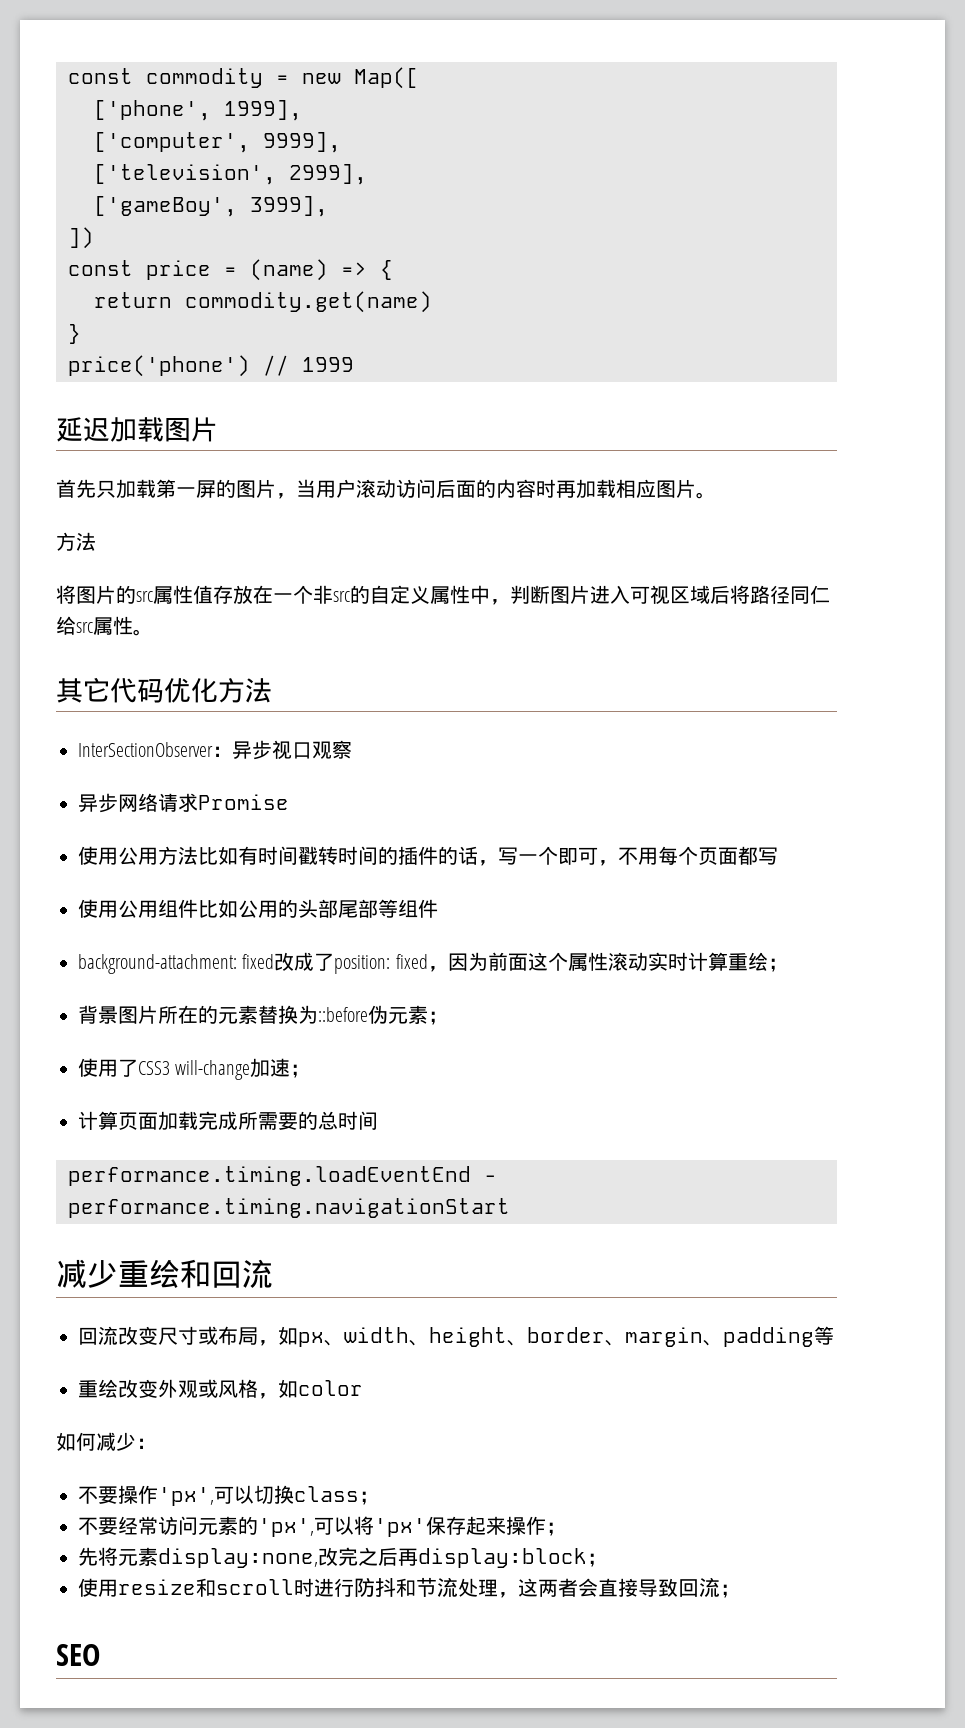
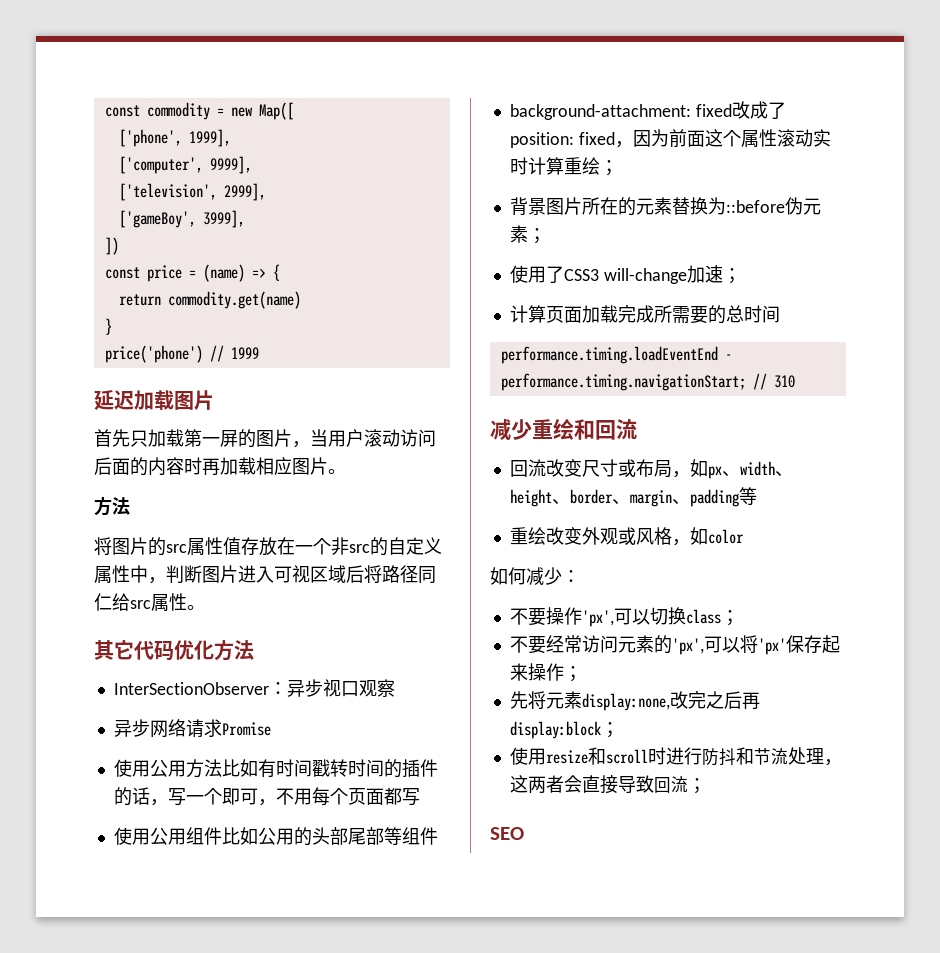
- performance.timing.loadEventEnd - performance.timing.navigationStart
+ performance.timing.loadEventEnd - performance.timing.navigationStart; // 310

